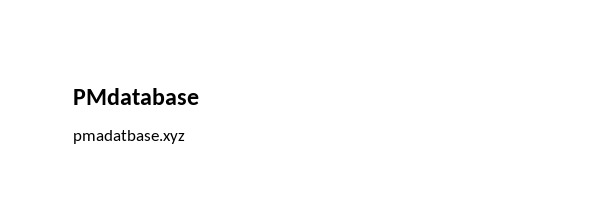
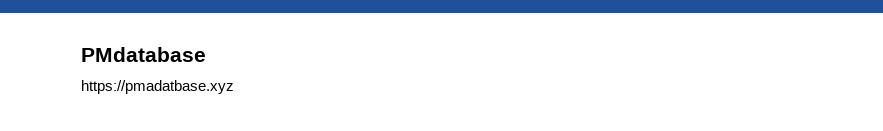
- pmadatbase.xyz
+ https://pmadatbase.xyz

